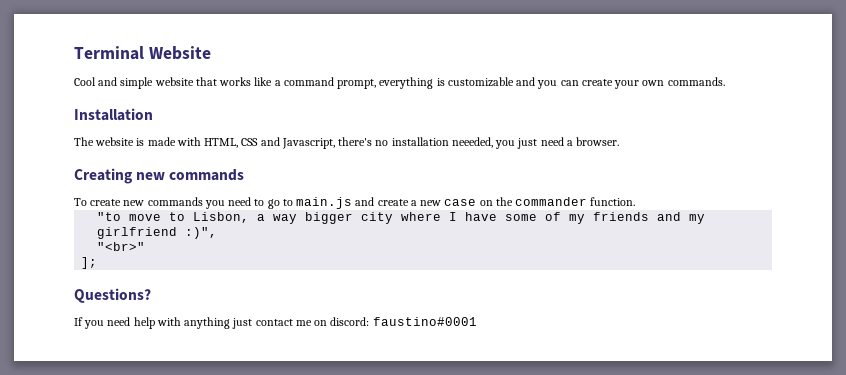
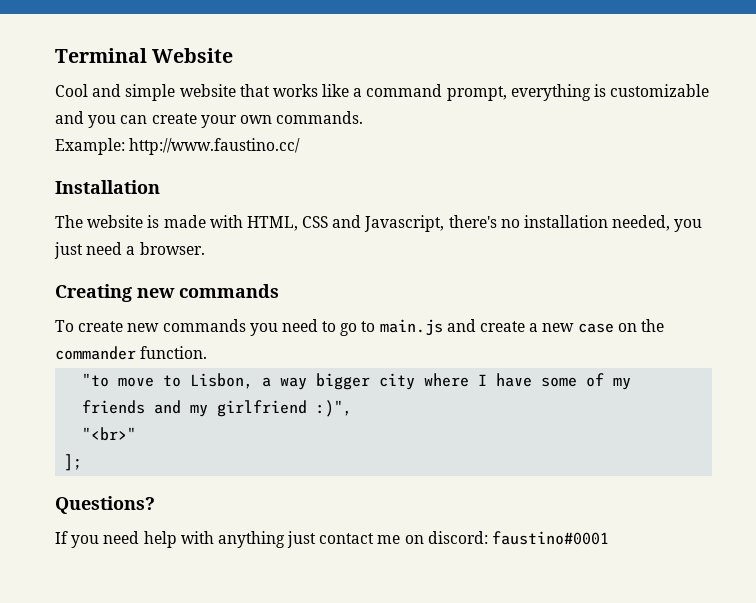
+ Example: http://www.faustino.cc/
- The website is made with HTML, CSS and Javascript, there's no installation neeeded, you just need a browser.
+ The website is made with HTML, CSS and Javascript, there's no installation needed, you just need a browser.

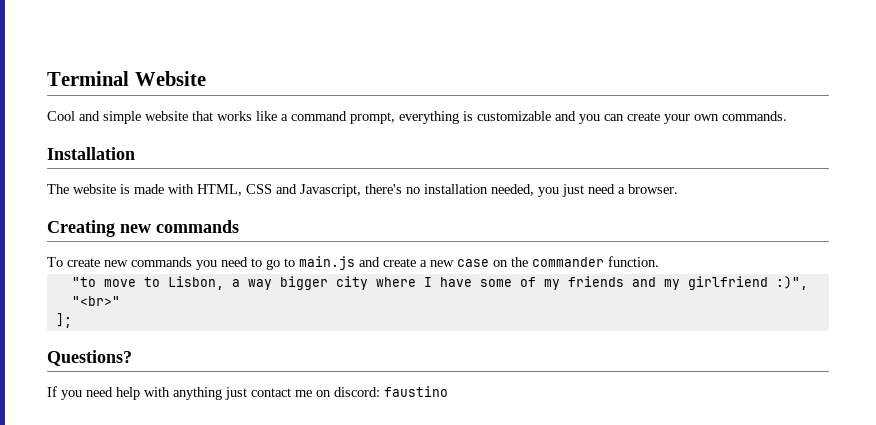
- Example: http://www.faustino.cc/
- If you need help with anything just contact me on discord: faustino#0001
+ If you need help with anything just contact me on discord: faustino

